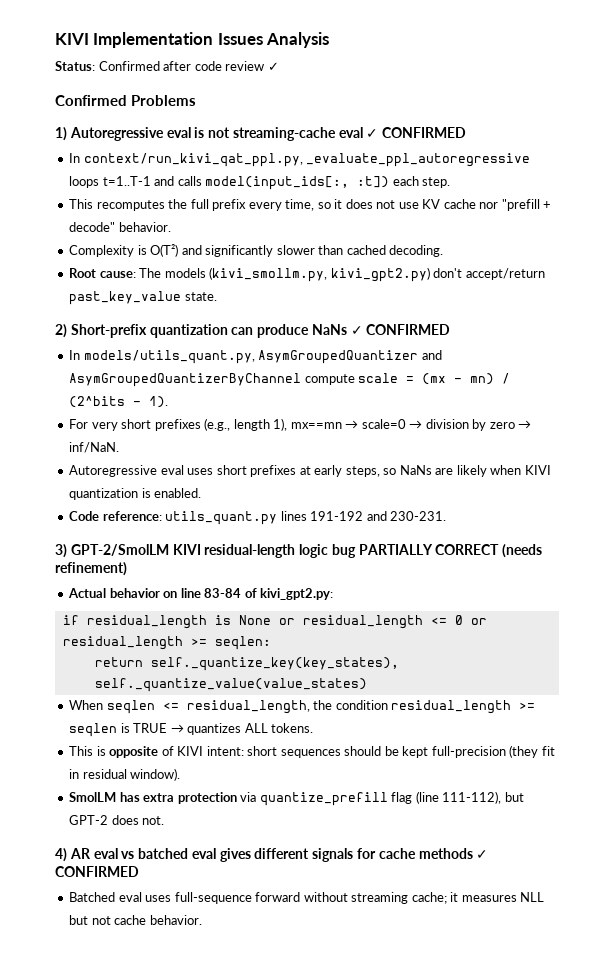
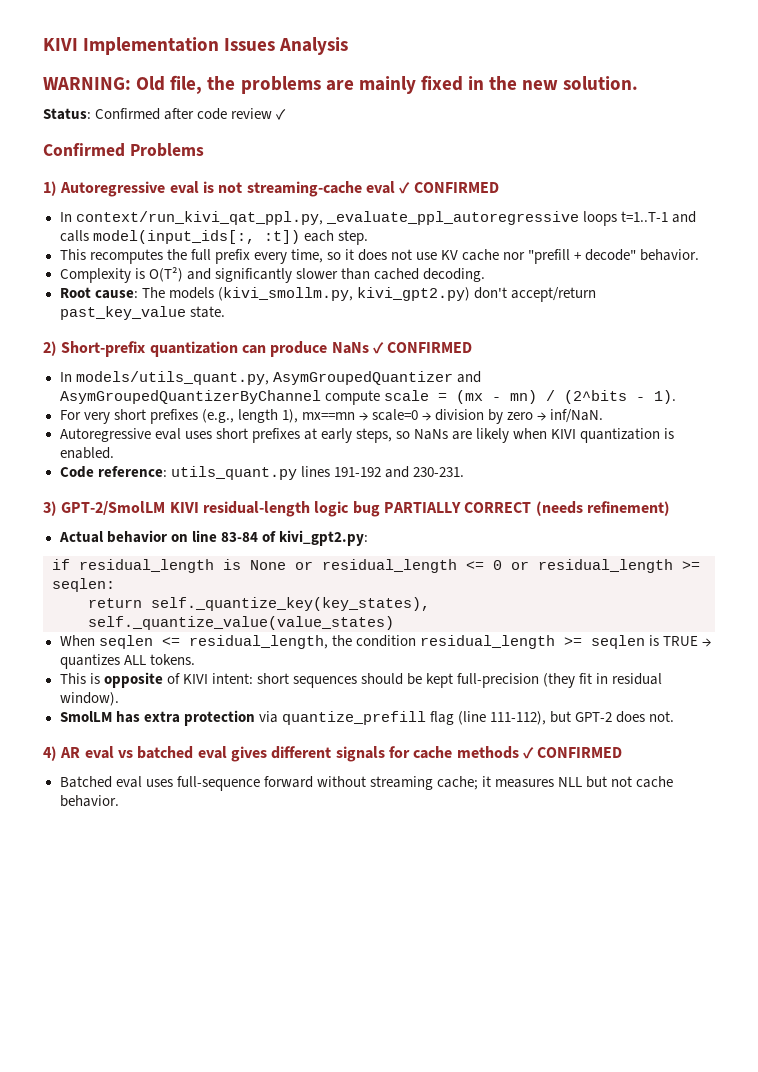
+ WARNING: Old file, the problems are mainly fixed in the new solution.

